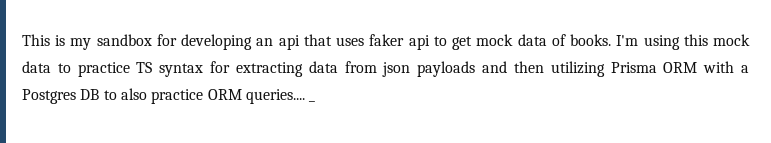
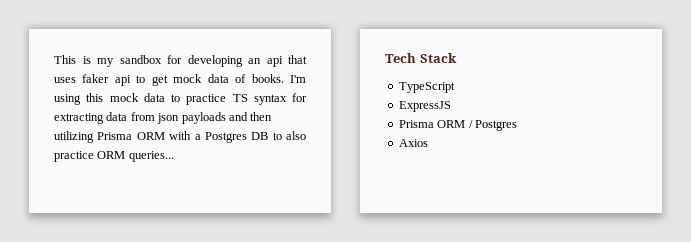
- I'm using this mock data to practice TS syntax for extracting data from json payloads and then utilizing Prisma ORM with a Postgres DB to also practice ORM queries.... _
+ I'm using this mock data to practice TS syntax for extracting data from json payloads and then utilizing Prisma ORM with a Postgres DB to also practice ORM queries...
+ Tech Stack
+ TypeScript
+ ExpressJS
+ Prisma ORM / Postgres
+ Axios

